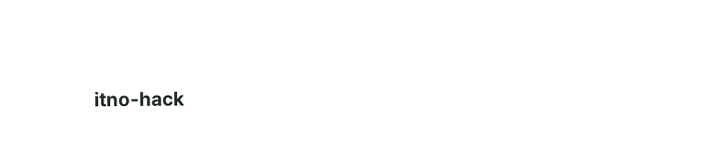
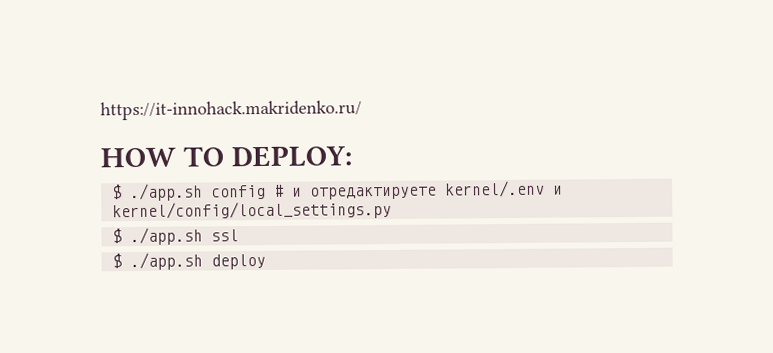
- itno-hack
+ https://it-innohack.makridenko.ru/
+ HOW TO DEPLOY:
+ $ ./app.sh config # и отредактируете kernel/.env и kernel/config/local_settings.py
+ $ ./app.sh ssl
+ $ ./app.sh deploy

